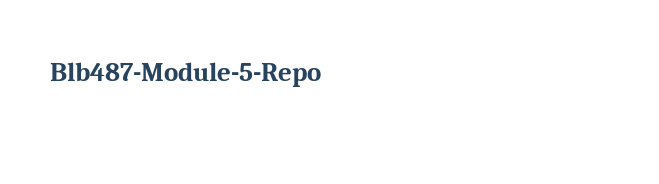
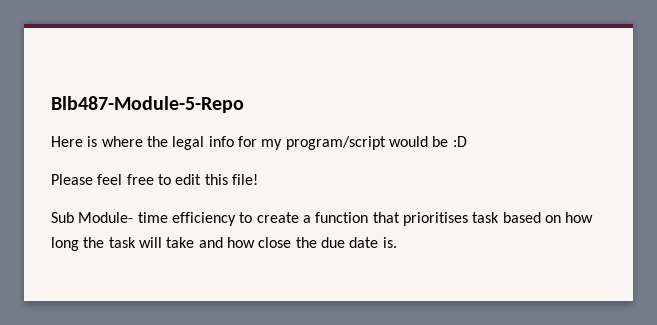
+ Here is where the legal info for my program/script would be :D
+ Please feel free to edit this file!
+ Sub Module- time efficiency to create a function that prioritises task based on how long the task will take and how close the due date is.

